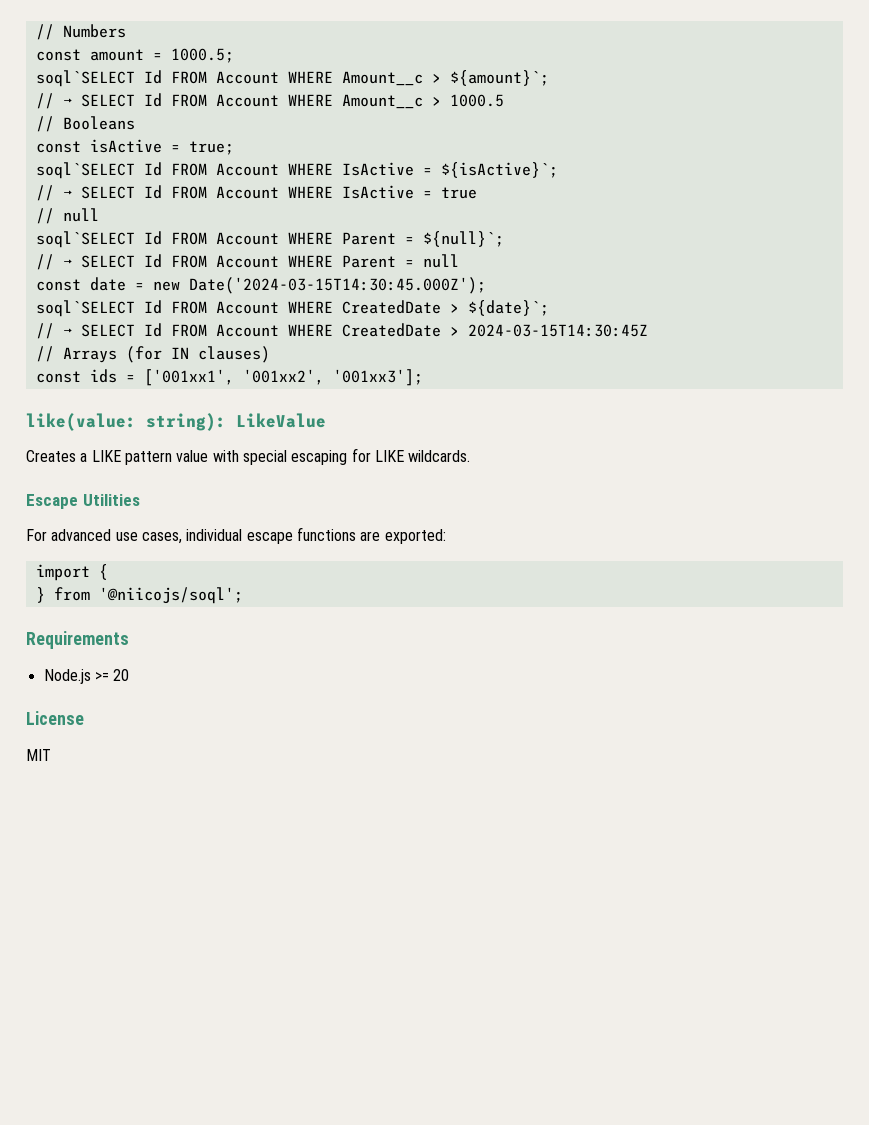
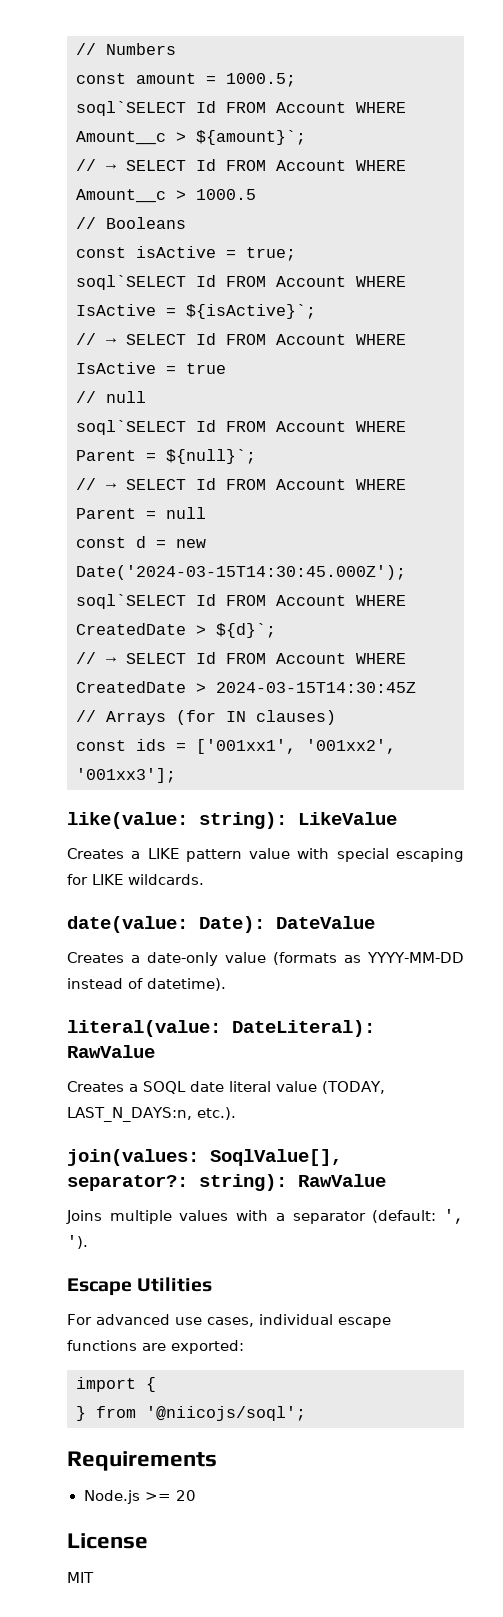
- const date = new Date('2024-03-15T14:30:45.000Z');
+ const d = new Date('2024-03-15T14:30:45.000Z');
- soql`SELECT Id FROM Account WHERE CreatedDate > ${date}`;
+ soql`SELECT Id FROM Account WHERE CreatedDate > ${d}`;
+ date(value: Date): DateValue
+ Creates a date-only value (formats as YYYY-MM-DD instead of datetime).
+ literal(value: DateLiteral): RawValue
+ Creates a SOQL date literal value (TODAY, LAST_N_DAYS:n, etc.).
+ join(values: SoqlValue[], separator?: string): RawValue
+ Joins multiple values with a separator (default: ', ').

